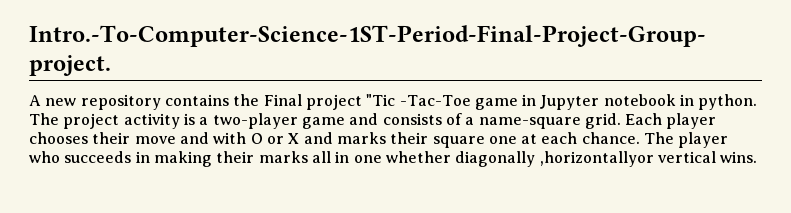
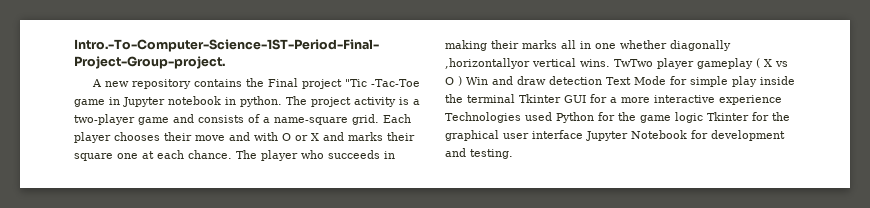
+ TwTwo player gameplay ( X vs O ) Win and draw detection Text Mode for simple play inside the terminal Tkinter GUI for a more interactive experience Technologies used Python for the game logic Tkinter for the graphical user interface Jupyter Notebook for development and testing.

